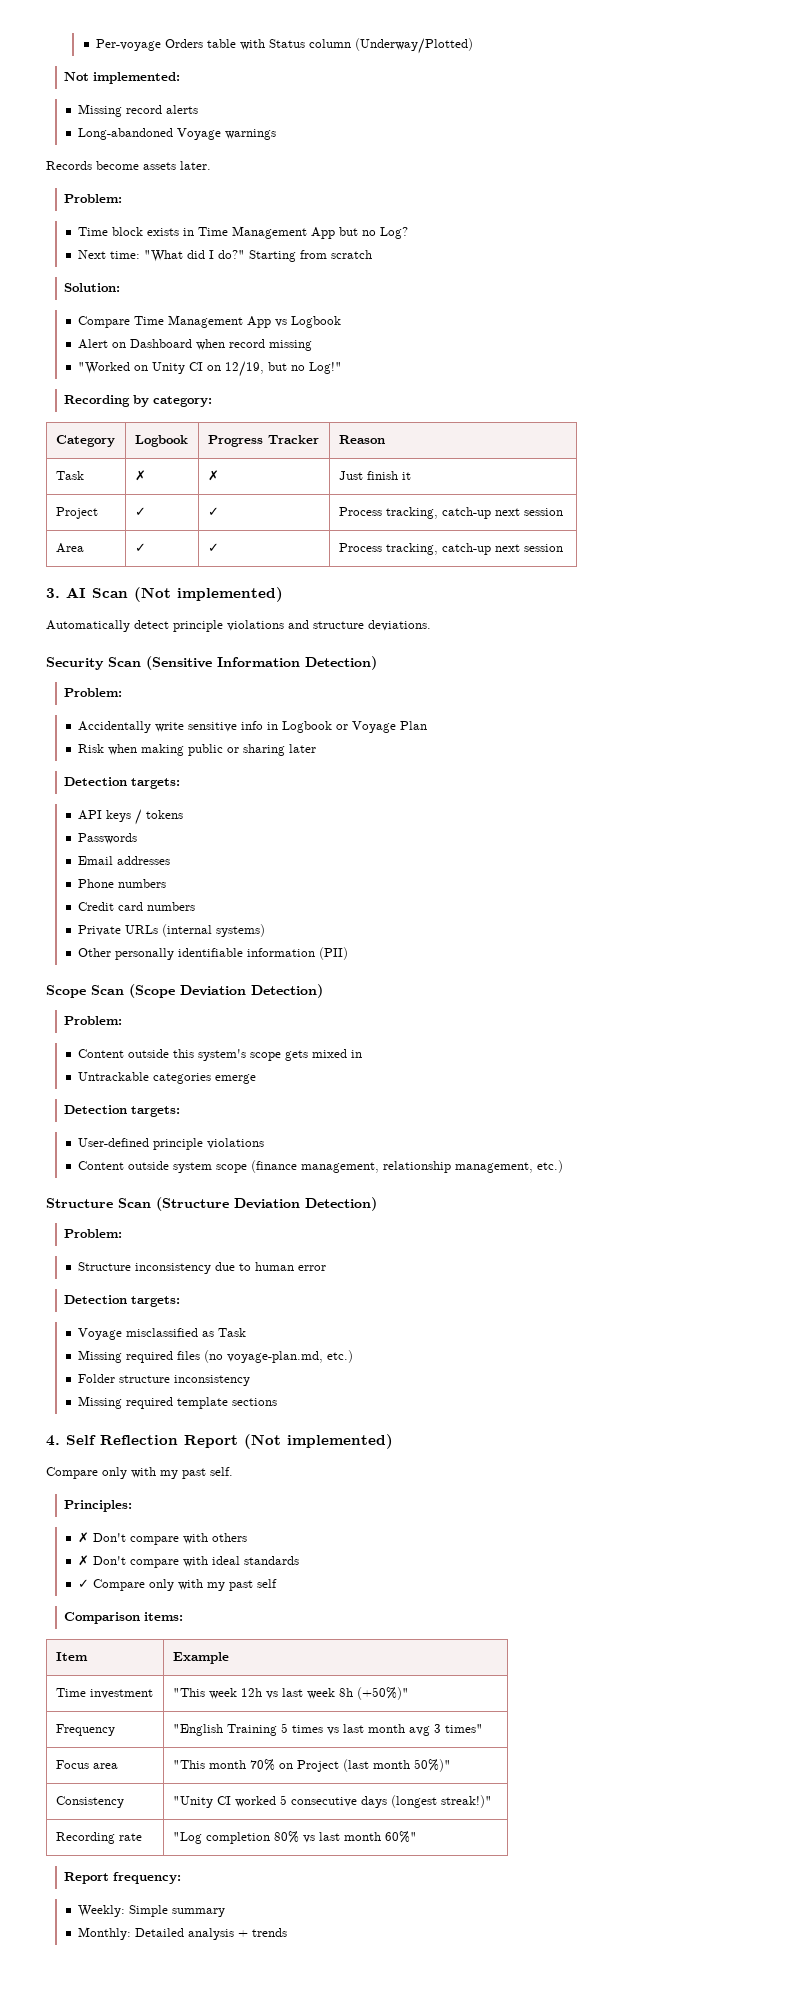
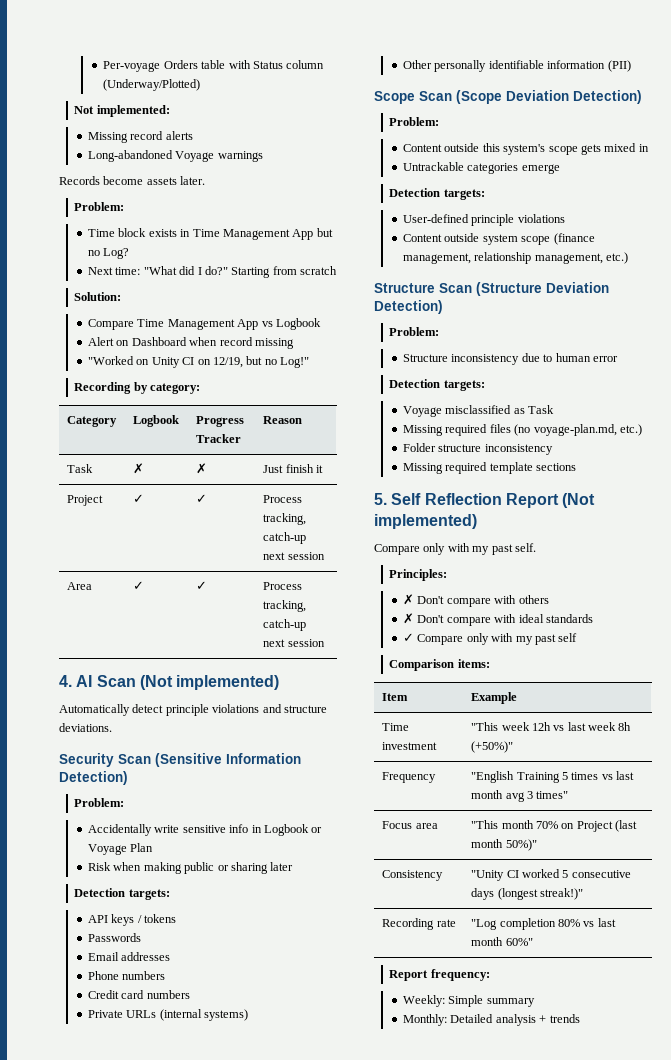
- 3. AI Scan (Not implemented)
+ 4. AI Scan (Not implemented)
- 4. Self Reflection Report (Not implemented)
+ 5. Self Reflection Report (Not implemented)

